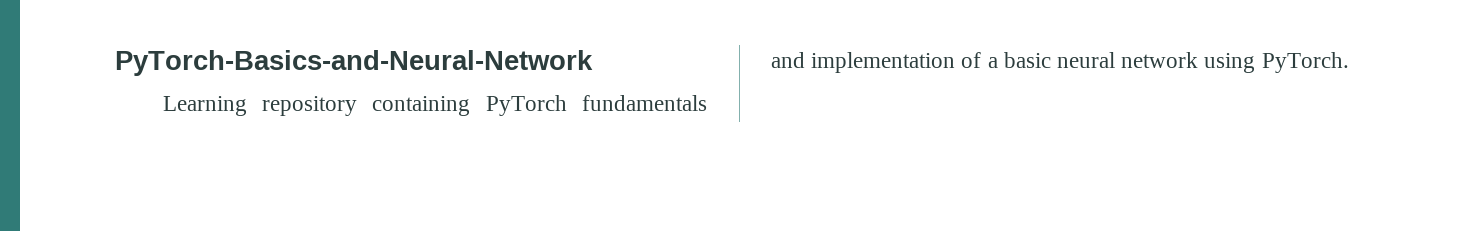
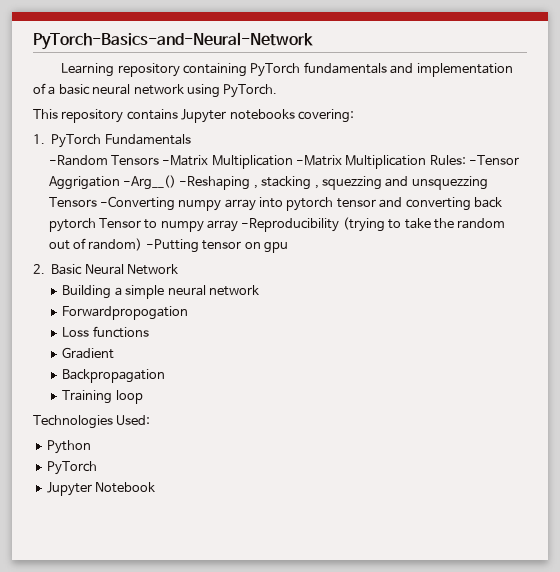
+ This repository contains Jupyter notebooks covering:
+ 1. PyTorch Fundamentals
+ -Random Tensors -Matrix Multiplication -Matrix Multiplication Rules: -Tensor Aggrigation -Arg__() -Reshaping , stacking , squezzing and unsquezzing Tensors -Converting numpy array into pytorch tensor and converting back pytorch Tensor to numpy array -Reproducibility (trying to take the random out of random) -Putting tensor on gpu
+ 2. Basic Neural Network
+ Building a simple neural network
+ Forwardpropogation
+ Loss functions
+ Gradient
+ Backpropagation
+ Training loop
+ Technologies Used:
+ Python
+ PyTorch
+ Jupyter Notebook

